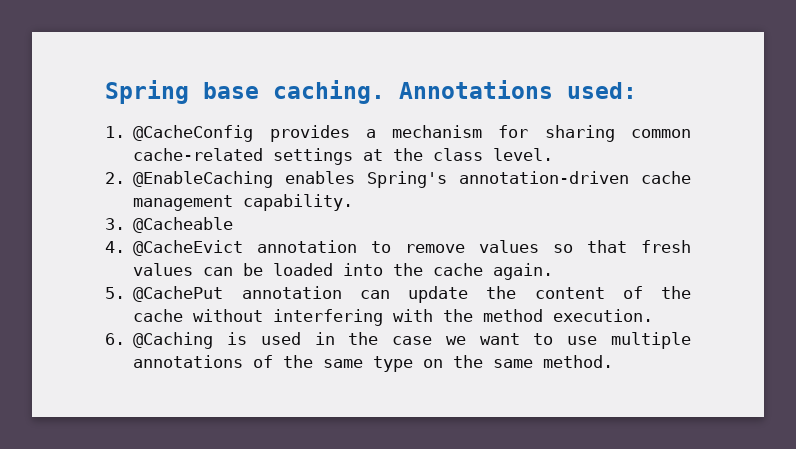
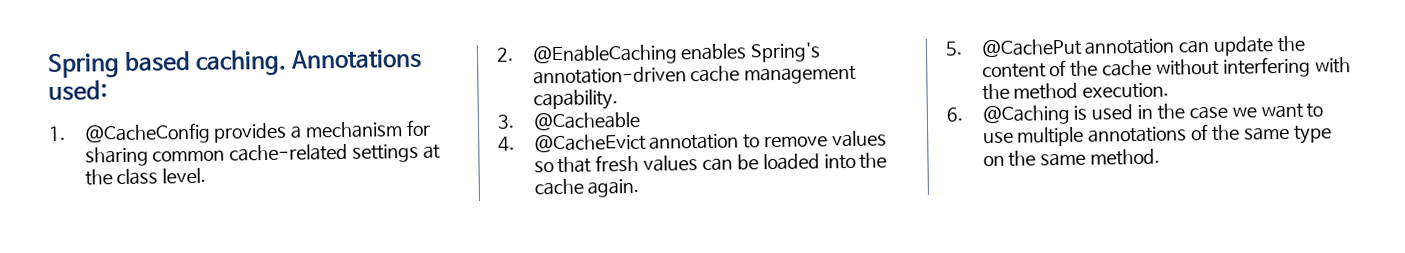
- Spring base caching.
+ Spring based caching.

